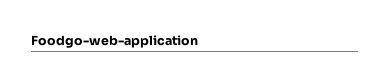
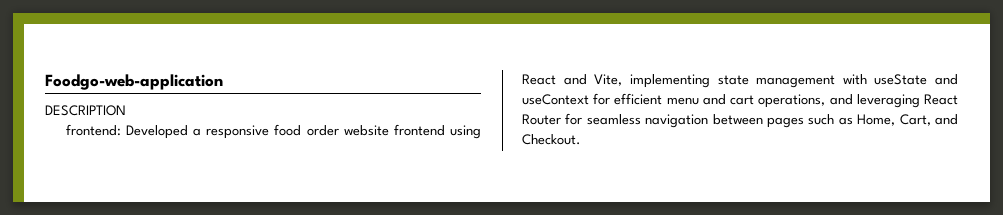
+ DESCRIPTION
+ frontend: Developed a responsive food order website frontend using React and Vite, implementing state management with useState and useContext for efficient menu and cart operations, and leveraging React Router for seamless navigation between pages such as Home, Cart, and Checkout.

